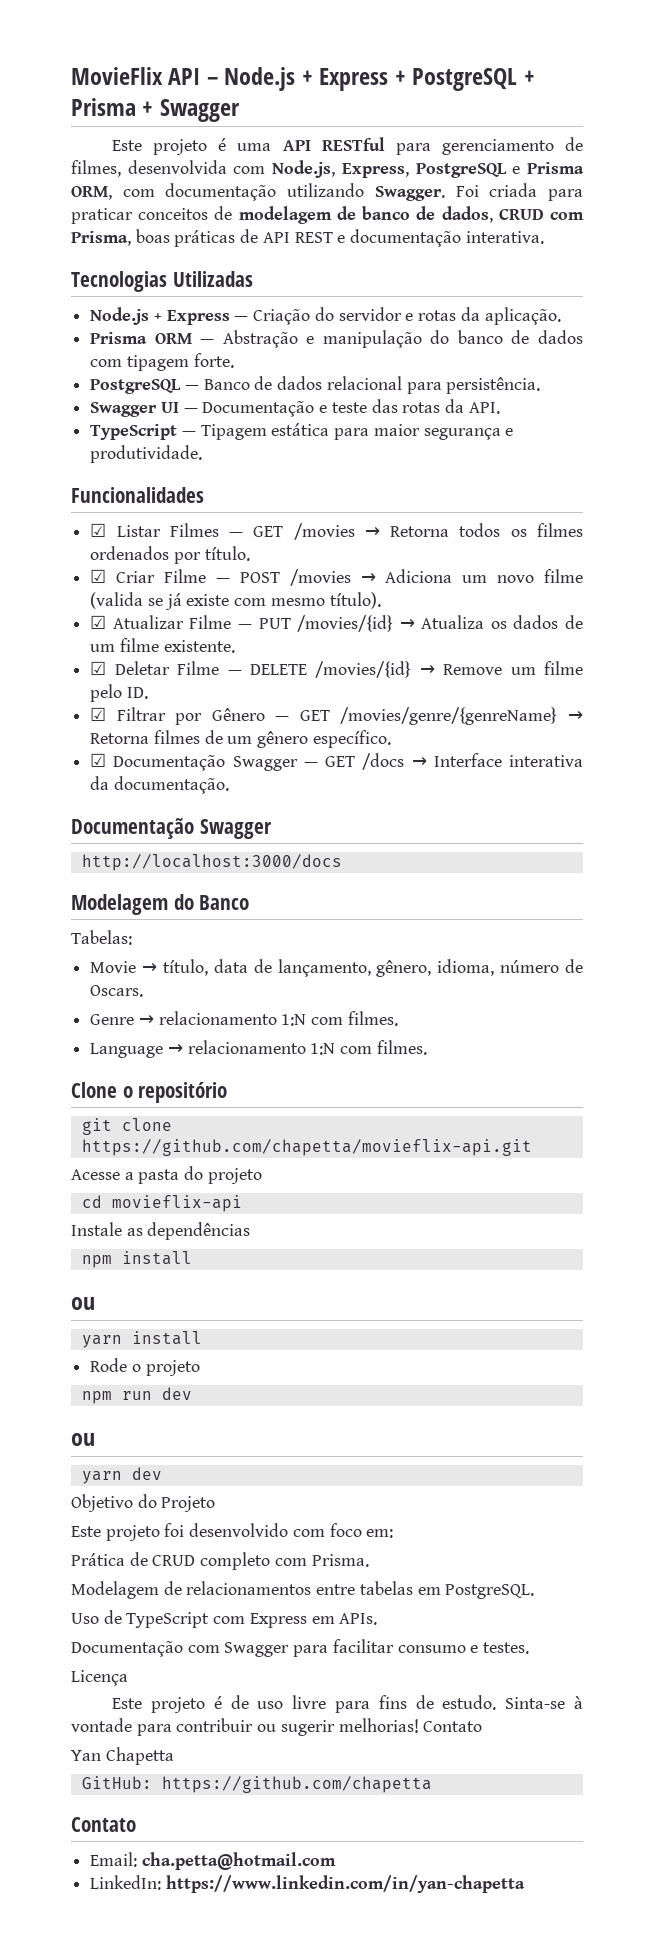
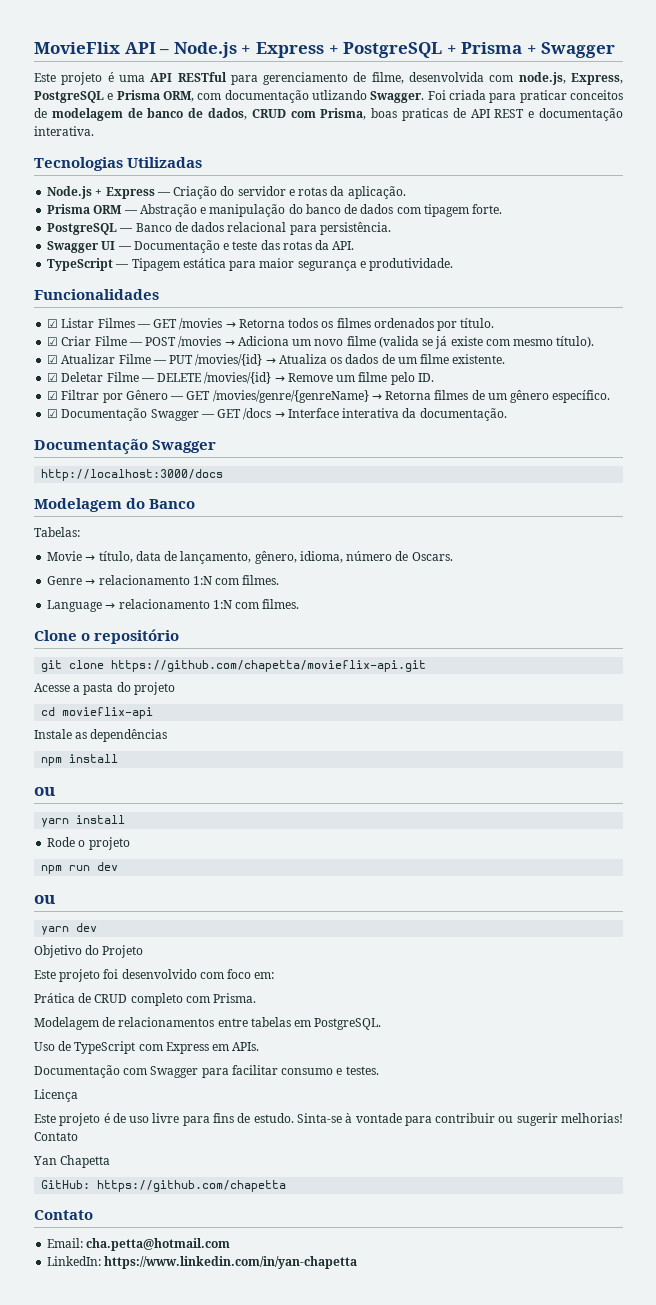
- Este projeto é uma API RESTful para gerenciamento de filmes, desenvolvida com Node.js, Express, PostgreSQL e Prisma ORM, com documentação utilizando Swagger.
+ Este projeto é uma API RESTful para gerenciamento de filme, desenvolvida com node.js, Express, PostgreSQL e Prisma ORM, com documentação utlizando Swagger.
- Foi criada para praticar conceitos de modelagem de banco de dados, CRUD com Prisma, boas práticas de API REST e documentação interativa.
+ Foi criada para praticar conceitos de modelagem de banco de dados, CRUD com Prisma, boas praticas de API REST e documentação interativa.

